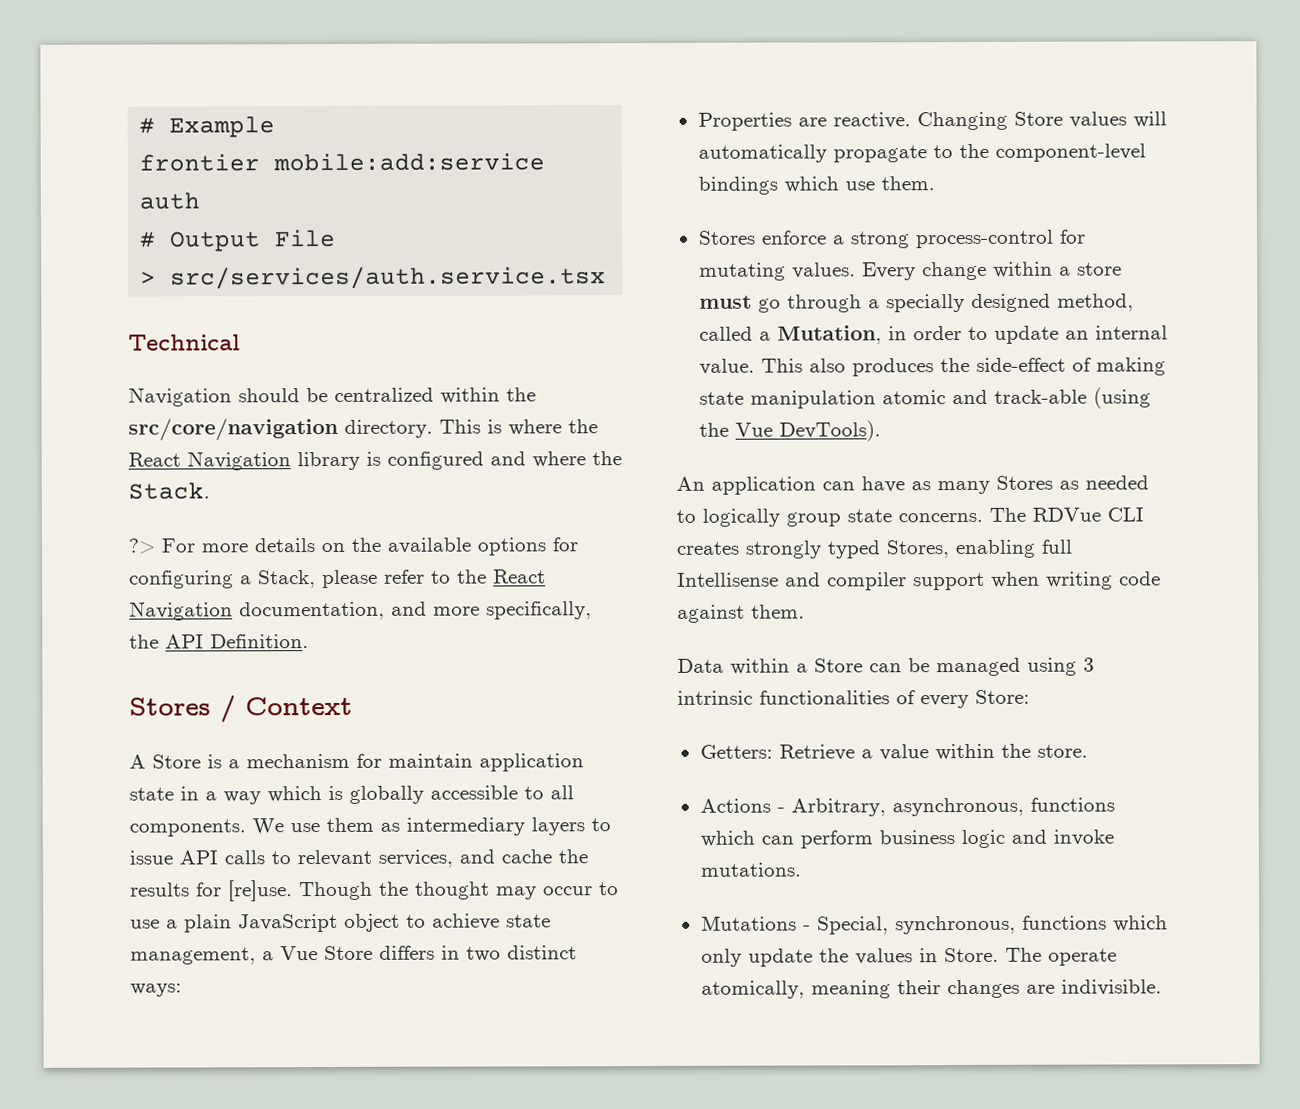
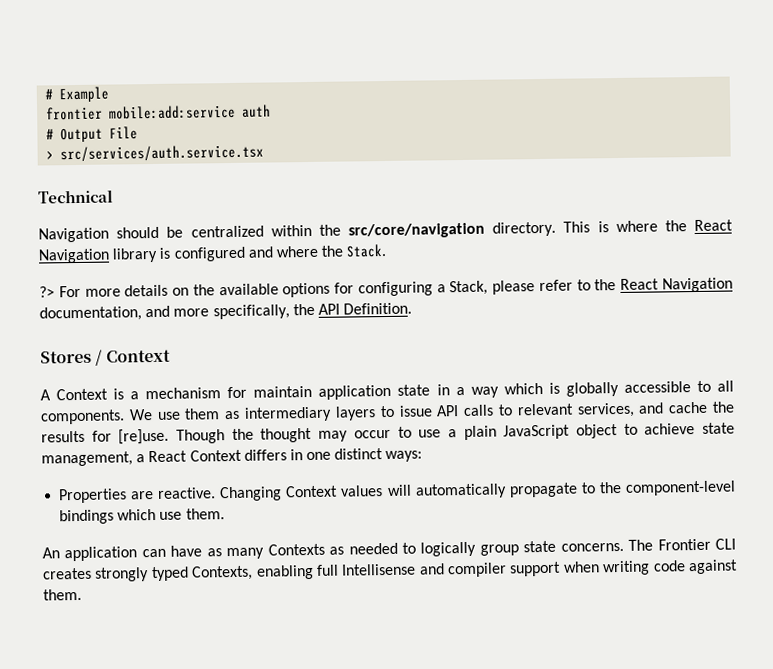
- A Store is a mechanism for maintain application state in a way which is globally accessible to all components.
+ A Context is a mechanism for maintain application state in a way which is globally accessible to all components.
- Though the thought may occur to use a plain JavaScript object to achieve state management, a Vue Store differs in two distinct ways:
+ Though the thought may occur to use a plain JavaScript object to achieve state management, a React Context differs in one distinct ways:
- Changing Store values will automatically propagate to the component-level bindings which use them.
+ Changing Context values will automatically propagate to the component-level bindings which use them.
- Stores enforce a strong process-control for mutating values. Every change within a store must go through a specially designed method, called a Mutation, in order to update an internal value. This also produces the side-effect of making state manipulation atomic and track-able (using the Vue DevTools).
- An application can have as many Stores as needed to logically group state concerns.
+ An application can have as many Contexts as needed to logically group state concerns.
- The RDVue CLI creates strongly typed Stores, enabling full Intellisense and compiler support when writing code against them.
+ The Frontier CLI creates strongly typed Contexts, enabling full Intellisense and compiler support when writing code against them.
- Data within a Store can be managed using 3 intrinsic functionalities of every Store:
- Getters: Retrieve a value within the store.
- Actions - Arbitrary, asynchronous, functions which can perform business logic and invoke mutations.
- Mutations - Special, synchronous, functions which only update the values in Store. The operate atomically, meaning their changes are indivisible.

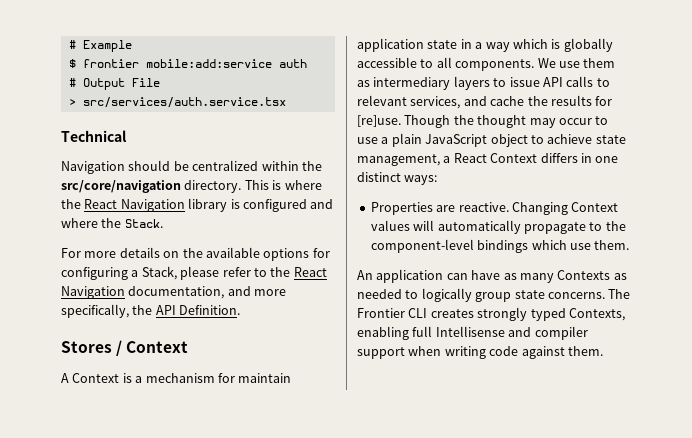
- frontier mobile:add:service auth
+ $ frontier mobile:add:service auth
- ?> For more details on the available options for configuring a Stack, please refer to the React Navigation documentation, and more specifically, the API Definition.
+ For more details on the available options for configuring a Stack, please refer to the React Navigation documentation, and more specifically, the API Definition.

